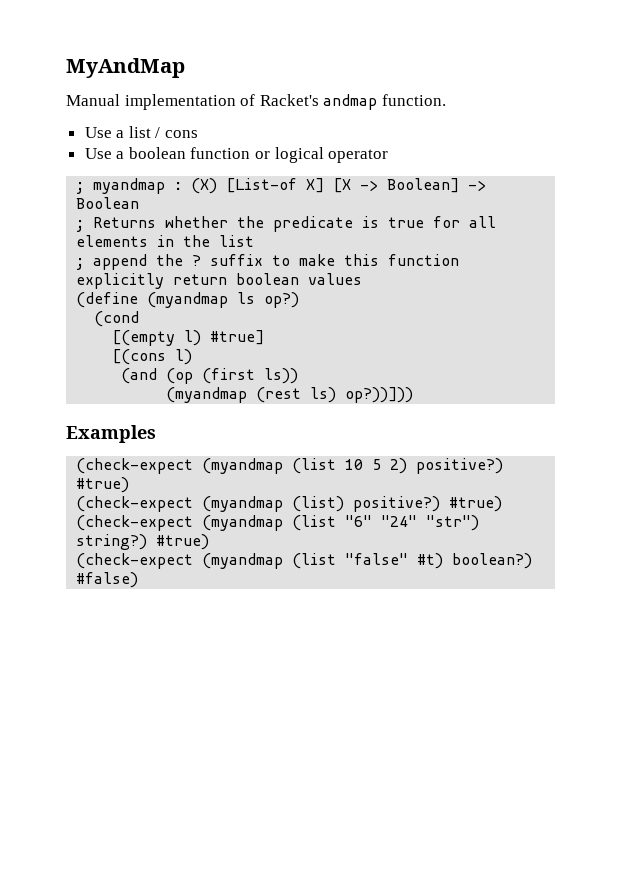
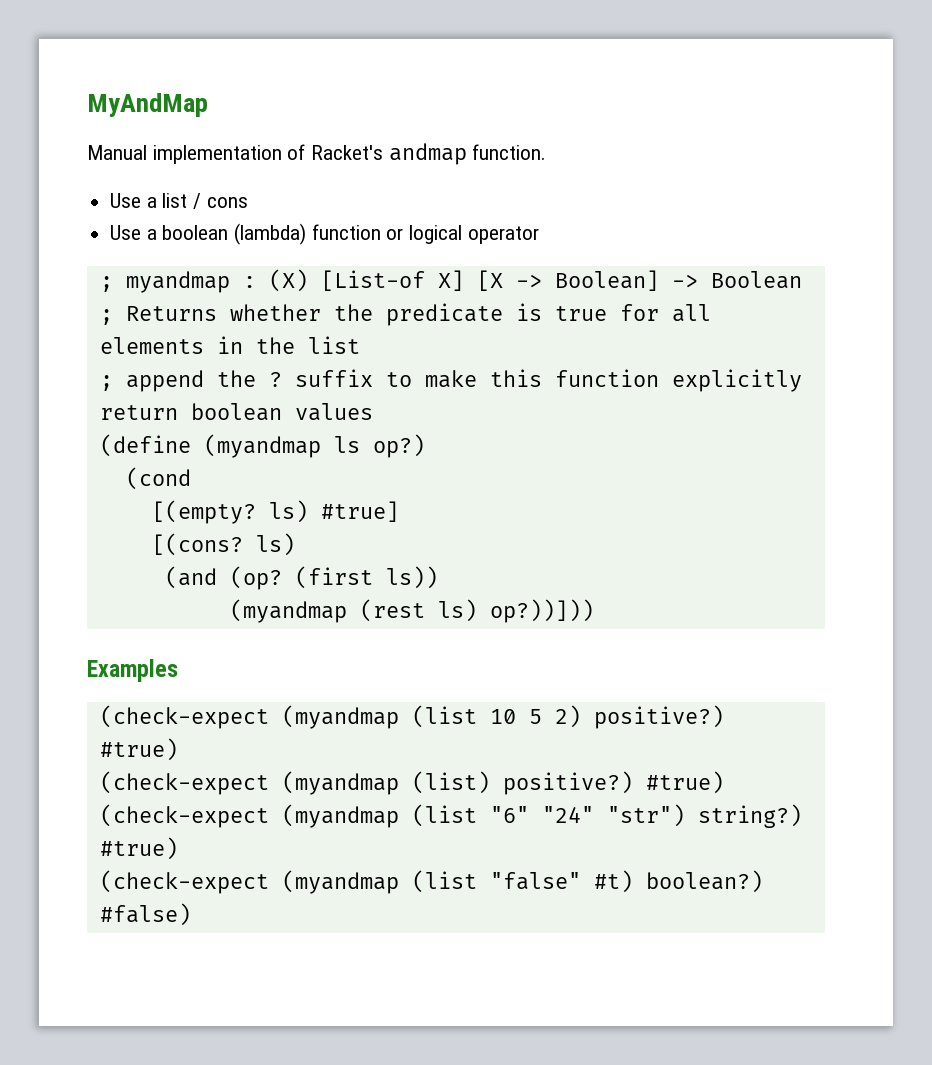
- Use a boolean function or logical operator
+ Use a boolean (lambda) function or logical operator
- [(empty l) #true]
+ [(empty? ls) #true]
- [(cons l)
+ [(cons? ls)
- (and (op (first ls))
+ (and (op? (first ls))

